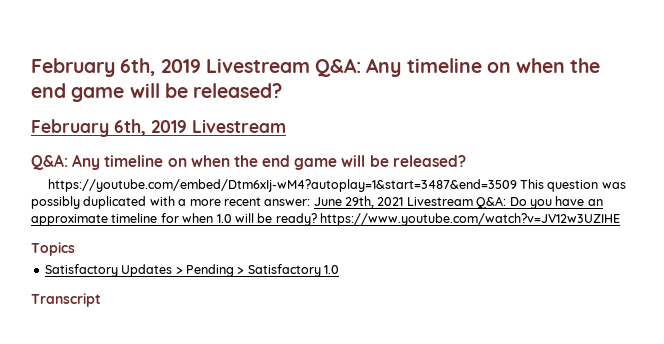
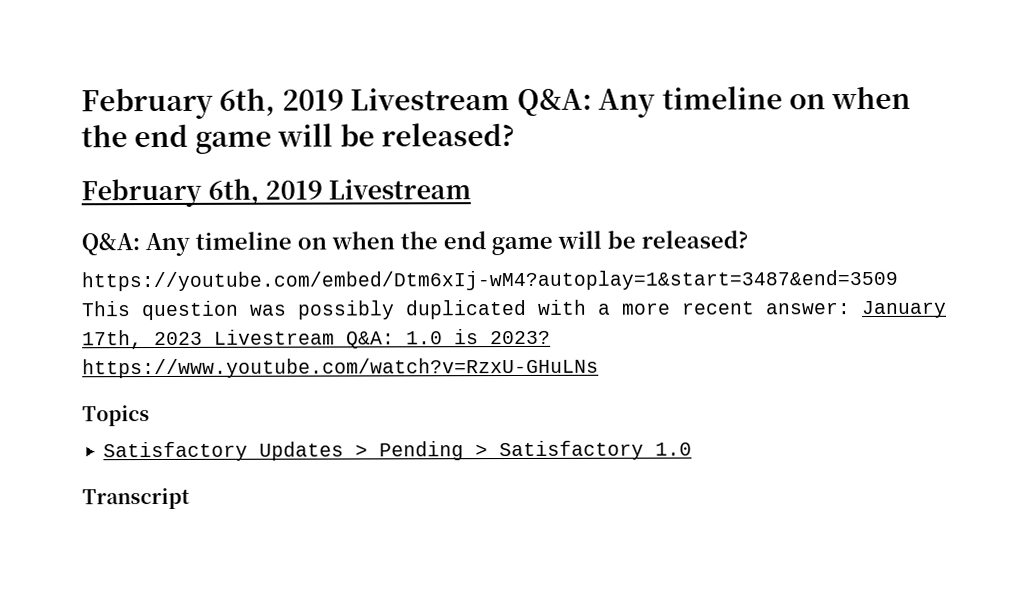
- https://youtube.com/embed/Dtm6xIj-wM4?autoplay=1&start=3487&end=3509 This question was possibly duplicated with a more recent answer: June 29th, 2021 Livestream Q&A: Do you have an approximate timeline for when 1.0 will be ready? https://www.youtube.com/watch?v=JV12w3UZIHE
+ https://youtube.com/embed/Dtm6xIj-wM4?autoplay=1&start=3487&end=3509 This question was possibly duplicated with a more recent answer: January 17th, 2023 Livestream Q&A: 1.0 is 2023? https://www.youtube.com/watch?v=RzxU-GHuLNs

